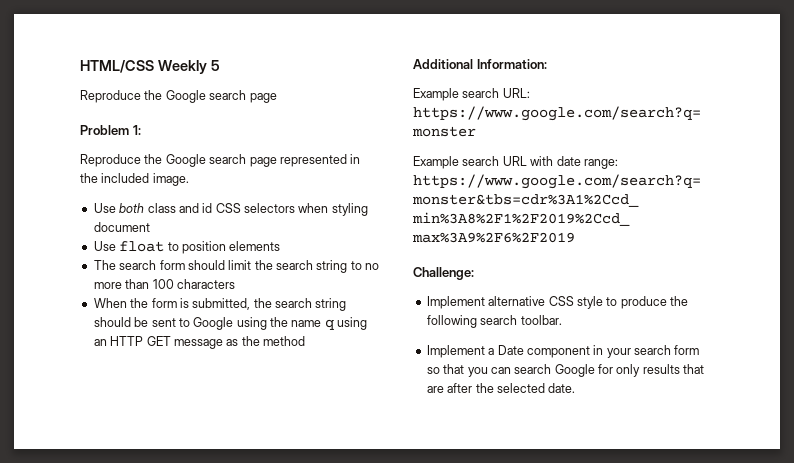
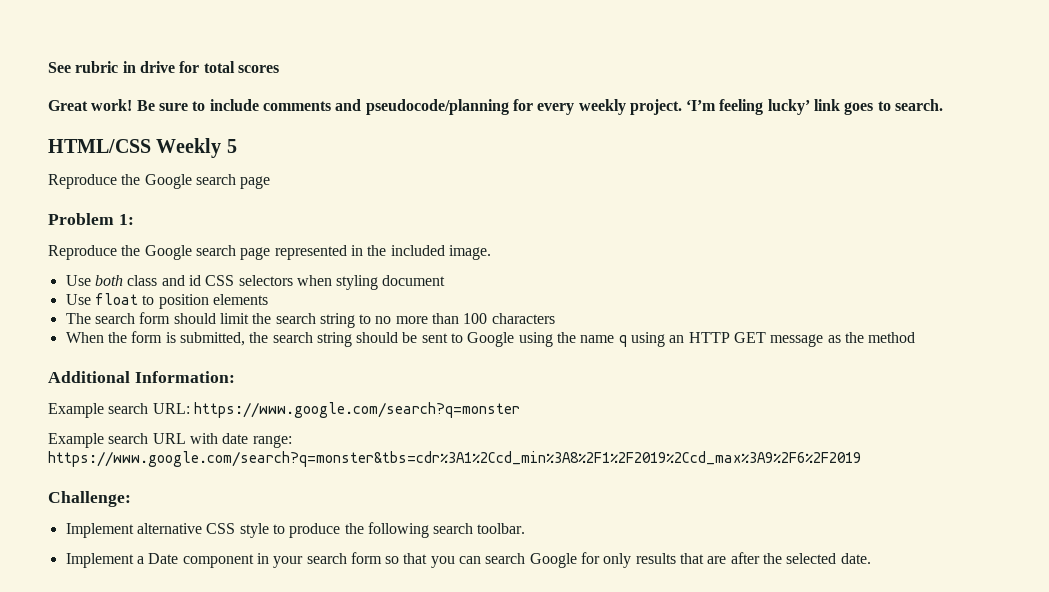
+ See rubric in drive for total scores
+ Great work! Be sure to include comments and pseudocode/planning for every weekly project. ‘I’m feeling lucky’ link goes to search.

